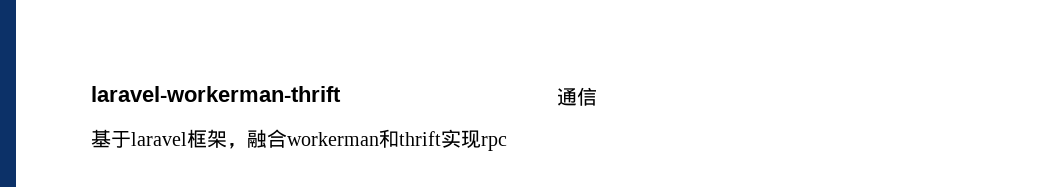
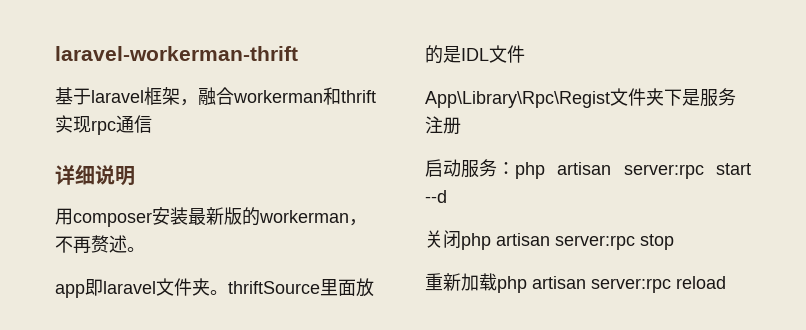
+ 详细说明
+ 用composer安装最新版的workerman，不再赘述。
+ app即laravel文件夹。thriftSource里面放的是IDL文件
+ App\Library\Rpc\Regist文件夹下是服务注册
+ 启动服务：php artisan server:rpc start --d
+ 关闭php artisan server:rpc stop
+ 重新加载php artisan server:rpc reload

